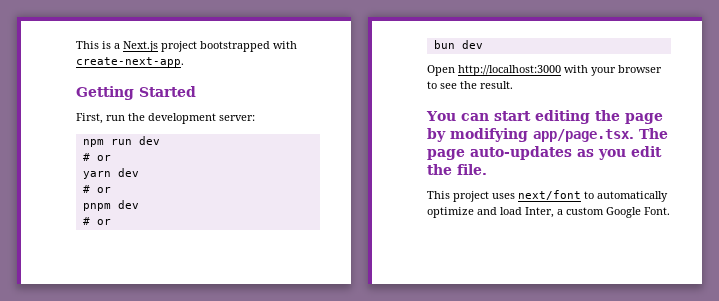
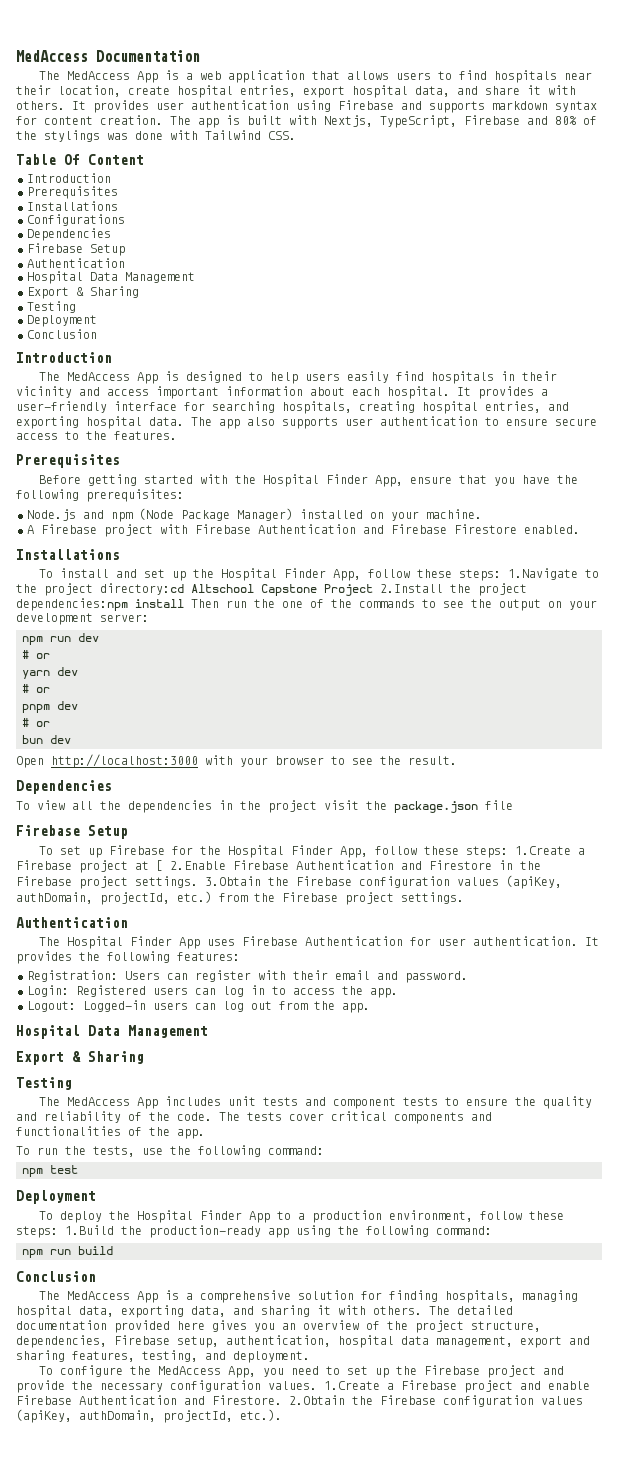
- This is a Next.js project bootstrapped with create-next-app.
- Getting Started
- First, run the development server:
+ MedAccess Documentation
+ The MedAccess App is a web application that allows users to find hospitals near their location, create hospital entries, export hospital data, and share it with others. It provides user authentication using Firebase and supports markdown syntax for content creation. The app is built with Nextjs, TypeScript, Firebase and 80% of the stylings was done with Tailwind CSS.
+ Table Of Content
+ Introduction
+ Prerequisites
+ Installations
+ Configurations
+ Dependencies
+ Firebase Setup
+ Authentication
+ Hospital Data Management
+ Export & Sharing
+ Testing
+ Deployment
+ Conclusion
+ Introduction
+ The MedAccess App is designed to help users easily find hospitals in their vicinity and access important information about each hospital. It provides a user-friendly interface for searching hospitals, creating hospital entries, and exporting hospital data. The app also supports user authentication to ensure secure access to the features.
+ Prerequisites
+ Before getting started with the Hospital Finder App, ensure that you have the following prerequisites:
+ Node.js and npm (Node Package Manager) installed on your machine.
+ A Firebase project with Firebase Authentication and Firebase Firestore enabled.
+ Installations
+ To install and set up the Hospital Finder App, follow these steps: 1.Navigate to the project directory:cd Altschool Capstone Project 2.Install the project dependencies:npm install Then run the one of the commands to see the output on your development server:
  Open http://localhost:3000 with your browser to see the result.
- You can start editing the page by modifying app/page.tsx. The page auto-updates as you edit the file.
- This project uses next/font to automatically optimize and load Inter, a custom Google Font.
+ Dependencies
+ To view all the dependencies in the project visit the package.json file
+ Firebase Setup
+ To set up Firebase for the Hospital Finder App, follow these steps: 1.Create a Firebase project at [ 2.Enable Firebase Authentication and Firestore in the Firebase project settings. 3.Obtain the Firebase configuration values (apiKey, authDomain, projectId, etc.) from the Firebase project settings.
+ Authentication
+ The Hospital Finder App uses Firebase Authentication for user authentication. It provides the following features:
+ Registration: Users can register with their email and password.
+ Login: Registered users can log in to access the app.
+ Logout: Logged-in users can log out from the app.
+ Hospital Data Management
+ Export & Sharing
+ Testing
+ The MedAccess App includes unit tests and component tests to ensure the quality and reliability of the code. The tests cover critical components and functionalities of the app.
+ To run the tests, use the following command:
+ npm test
+ Deployment
+ To deploy the Hospital Finder App to a production environment, follow these steps: 1.Build the production-ready app using the following command:
+ npm run build
+ Conclusion
+ The MedAccess App is a comprehensive solution for finding hospitals, managing hospital data, exporting data, and sharing it with others. The detailed documentation provided here gives you an overview of the project structure, dependencies, Firebase setup, authentication, hospital data management, export and sharing features, testing, and deployment.
+ To configure the MedAccess App, you need to set up the Firebase project and provide the necessary configuration values. 1.Create a Firebase project and enable Firebase Authentication and Firestore. 2.Obtain the Firebase configuration values (apiKey, authDomain, projectId, etc.).

